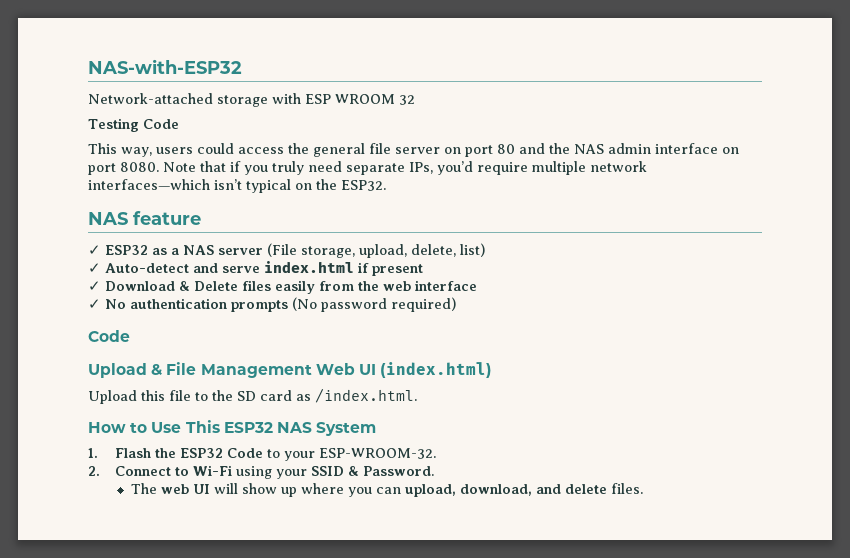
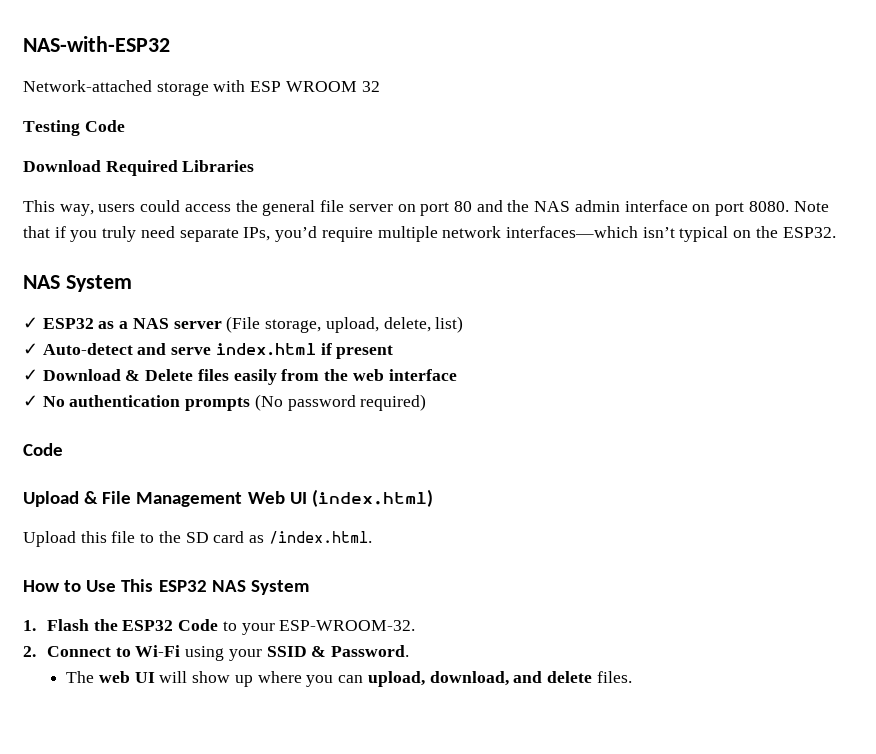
+ Download Required Libraries
  Note that if you truly need separate IPs, you’d require multiple network interfaces—which isn’t typical on the ESP32.
- NAS feature
+ NAS System

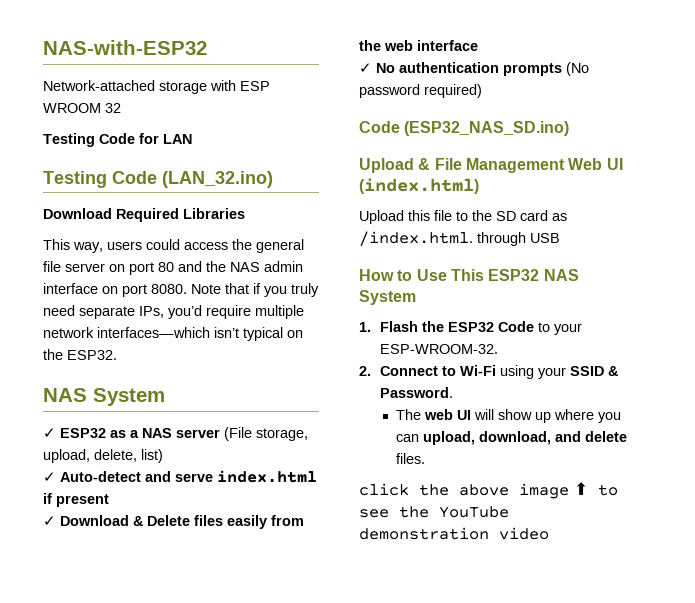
- Testing Code
+ Testing Code for LAN
+ Testing Code (LAN_32.ino)
  ✓ No authentication prompts (No password required)
- Code
+ Code (ESP32_NAS_SD.ino)
- Upload this file to the SD card as /index.html.
+ Upload this file to the SD card as /index.html. through USB
+ click the above image ⬆ to see the YouTube demonstration video

